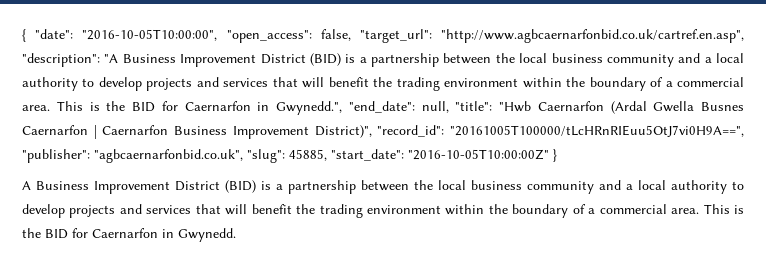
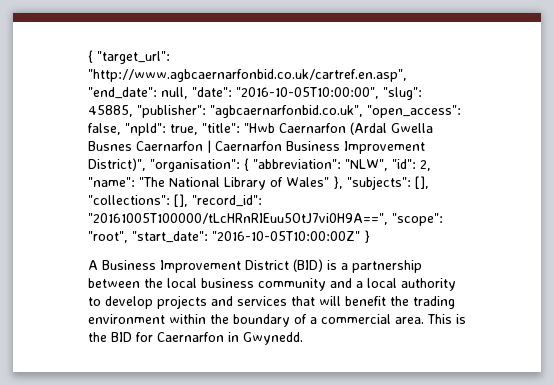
- { "date": "2016-10-05T10:00:00", "open_access": false, "target_url": "http://www.agbcaernarfonbid.co.uk/cartref.en.asp", "description": "A Business Improvement District (BID) is a partnership between the local business community and a local authority to develop projects and services that will benefit the trading environment within the boundary of a commercial area. This is the BID for Caernarfon in Gwynedd.", "end_date": null, "title": "Hwb Caernarfon (Ardal Gwella Busnes Caernarfon | Caernarfon Business Improvement District)", "record_id": "20161005T100000/tLcHRnRIEuu5OtJ7vi0H9A==", "publisher": "agbcaernarfonbid.co.uk", "slug": 45885, "start_date": "2016-10-05T10:00:00Z" }
+ { "target_url": "http://www.agbcaernarfonbid.co.uk/cartref.en.asp", "end_date": null, "date": "2016-10-05T10:00:00", "slug": 45885, "publisher": "agbcaernarfonbid.co.uk", "open_access": false, "npld": true, "title": "Hwb Caernarfon (Ardal Gwella Busnes Caernarfon | Caernarfon Business Improvement District)", "organisation": { "abbreviation": "NLW", "id": 2, "name": "The National Library of Wales" }, "subjects": [], "collections": [], "record_id": "20161005T100000/tLcHRnRIEuu5OtJ7vi0H9A==", "scope": "root", "start_date": "2016-10-05T10:00:00Z" }

